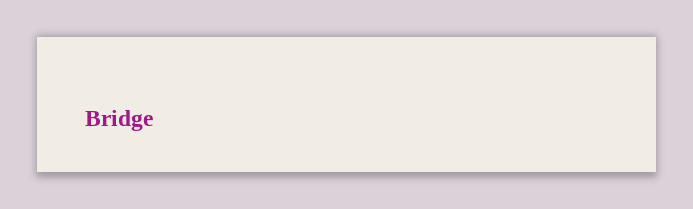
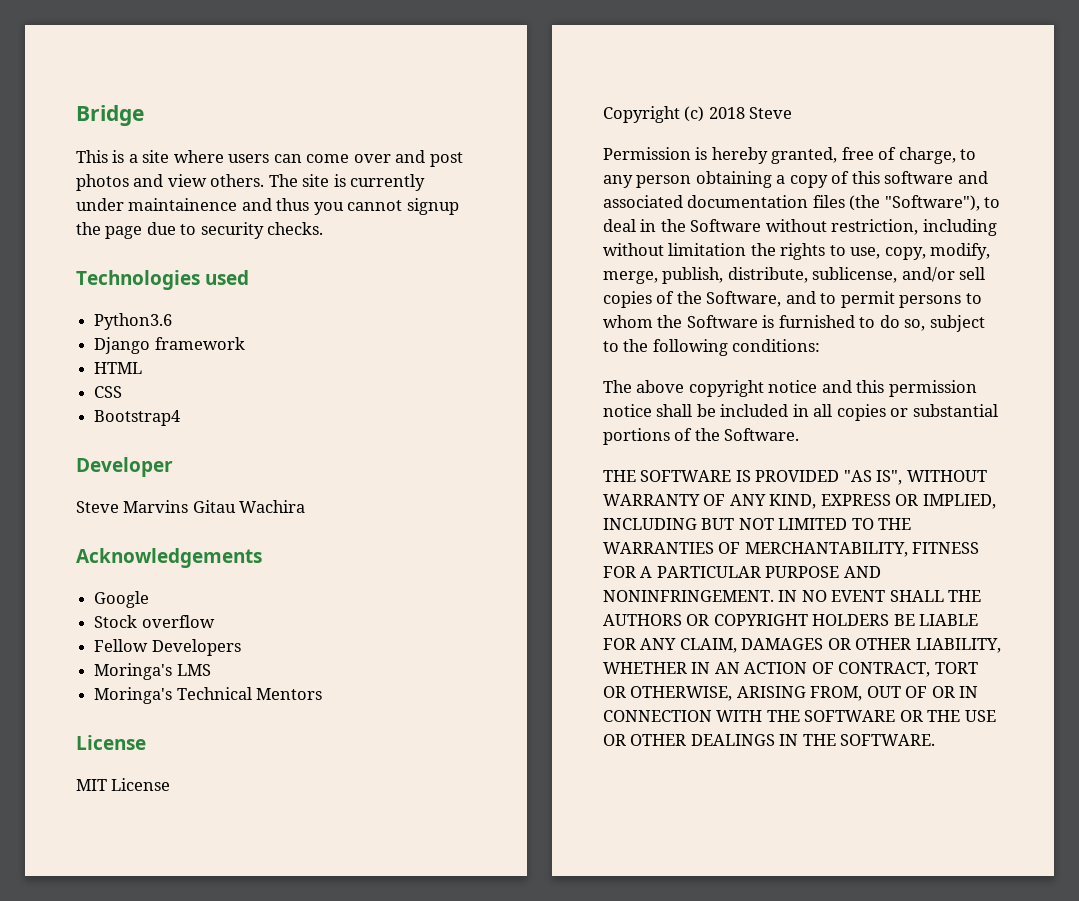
+ This is a site where users can come over and post photos and view others. The site is currently under maintainence and thus you cannot signup the page due to security checks.
+ Technologies used
+ Python3.6
+ Django framework
+ HTML
+ CSS
+ Bootstrap4
+ Developer
+ Steve Marvins Gitau Wachira
+ Acknowledgements
+ Google
+ Stock overflow
+ Fellow Developers
+ Moringa's LMS
+ Moringa's Technical Mentors
+ License
+ MIT License
+ Copyright (c) 2018 Steve
+ Permission is hereby granted, free of charge, to any person obtaining a copy of this software and associated documentation files (the "Software"), to deal in the Software without restriction, including without limitation the rights to use, copy, modify, merge, publish, distribute, sublicense, and/or sell copies of the Software, and to permit persons to whom the Software is furnished to do so, subject to the following conditions:
+ The above copyright notice and this permission notice shall be included in all copies or substantial portions of the Software.
+ THE SOFTWARE IS PROVIDED "AS IS", WITHOUT WARRANTY OF ANY KIND, EXPRESS OR IMPLIED, INCLUDING BUT NOT LIMITED TO THE WARRANTIES OF MERCHANTABILITY, FITNESS FOR A PARTICULAR PURPOSE AND NONINFRINGEMENT. IN NO EVENT SHALL THE AUTHORS OR COPYRIGHT HOLDERS BE LIABLE FOR ANY CLAIM, DAMAGES OR OTHER LIABILITY, WHETHER IN AN ACTION OF CONTRACT, TORT OR OTHERWISE, ARISING FROM, OUT OF OR IN CONNECTION WITH THE SOFTWARE OR THE USE OR OTHER DEALINGS IN THE SOFTWARE.

